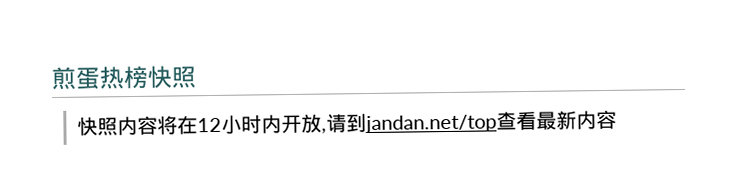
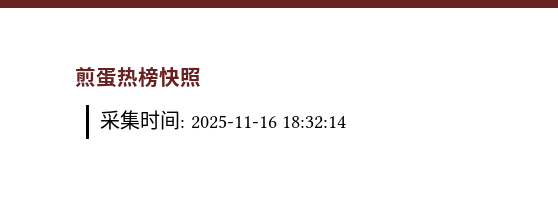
- 快照内容将在12小时内开放,请到jandan.net/top查看最新内容
+ 采集时间: 2025-11-16 18:32:14

